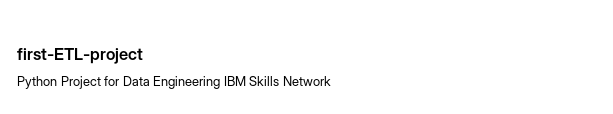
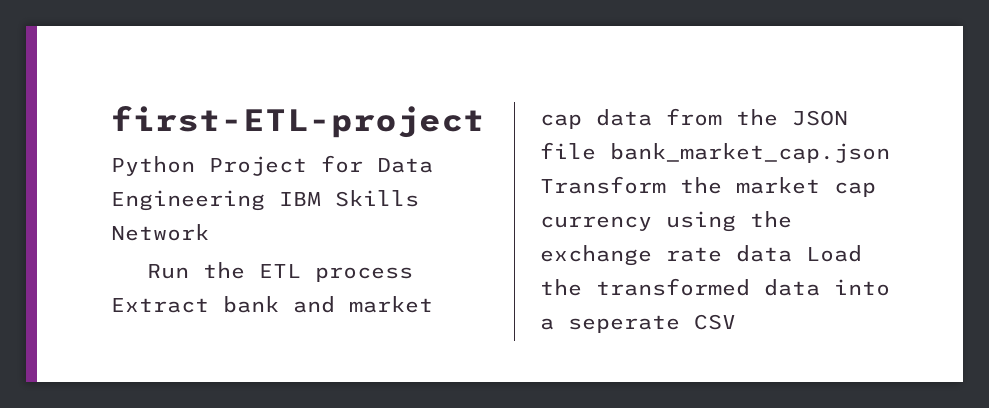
+ Run the ETL process Extract bank and market cap data from the JSON file bank_market_cap.json Transform the market cap currency using the exchange rate data Load the transformed data into a seperate CSV

